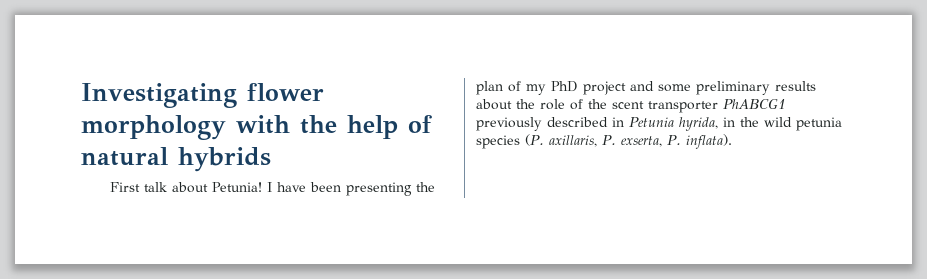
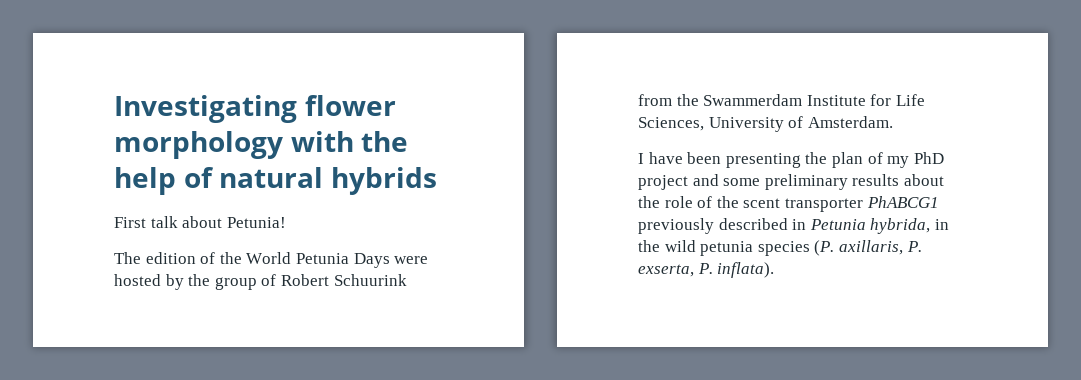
- First talk about Petunia! I have been presenting the plan of my PhD project and some preliminary results about the role of the scent transporter PhABCG1 previously described in Petunia hyrida, in the wild petunia species (P. axillaris, P. exserta, P. inflata).
+ First talk about Petunia!
+ The edition of the World Petunia Days were hosted by the group of Robert Schuurink from the Swammerdam Institute for Life Sciences, University of Amsterdam.
+ I have been presenting the plan of my PhD project and some preliminary results about the role of the scent transporter PhABCG1 previously described in Petunia hybrida, in the wild petunia species (P. axillaris, P. exserta, P. inflata).

